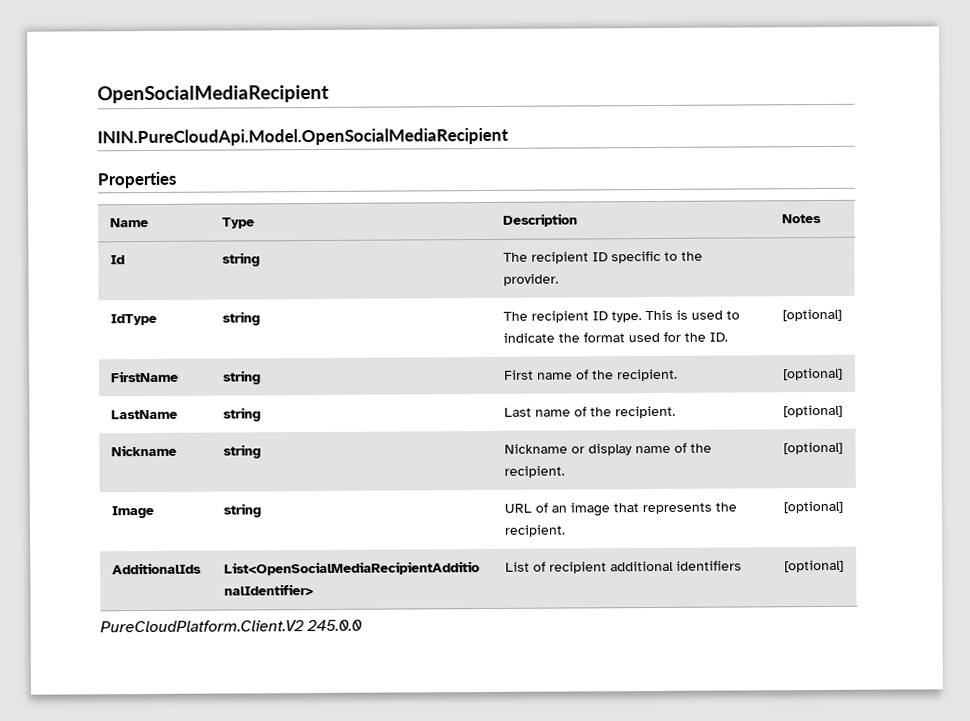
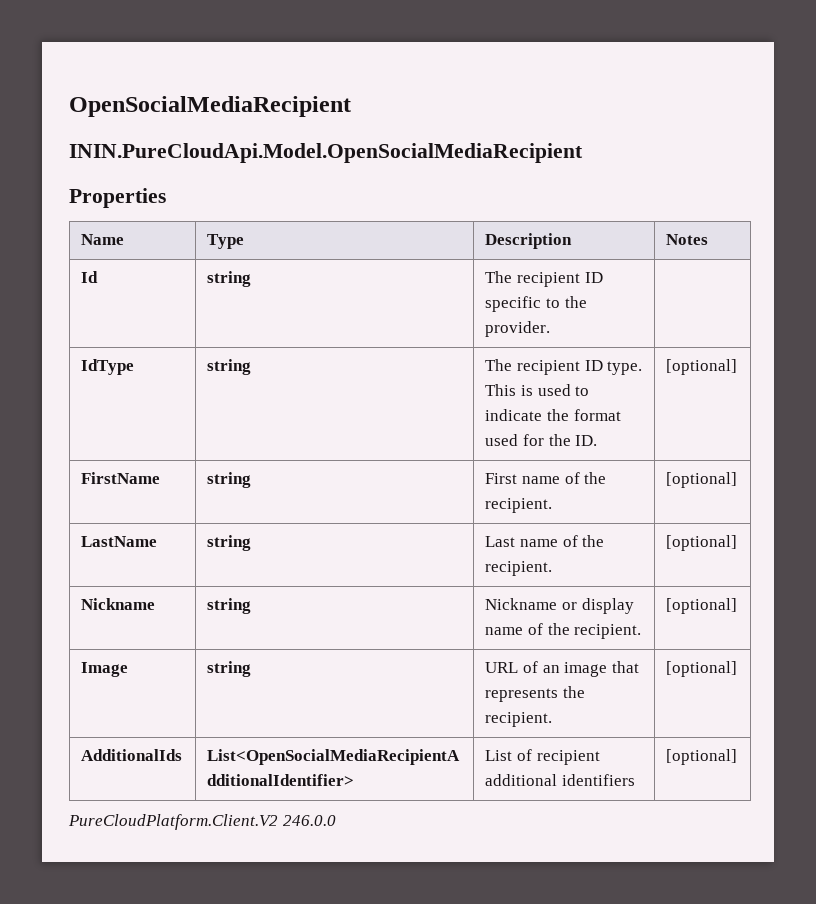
- PureCloudPlatform.Client.V2 245.0.0
+ PureCloudPlatform.Client.V2 246.0.0

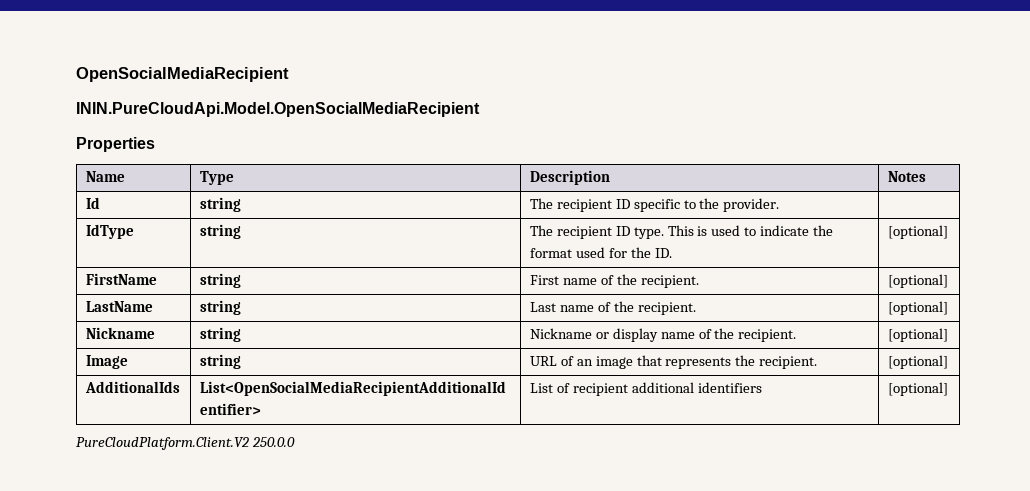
- PureCloudPlatform.Client.V2 246.0.0
+ PureCloudPlatform.Client.V2 250.0.0

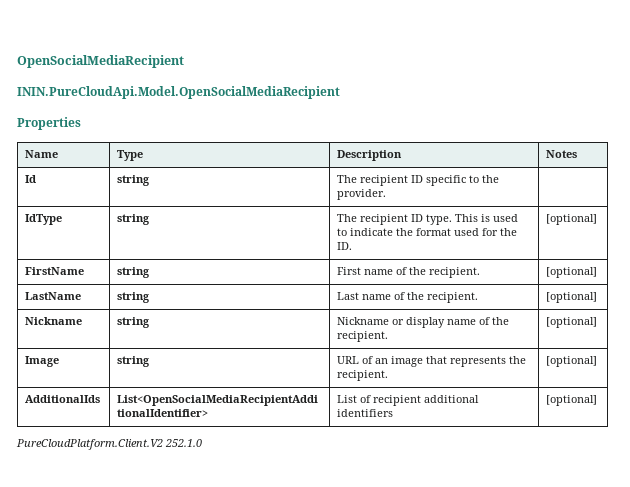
- PureCloudPlatform.Client.V2 250.0.0
+ PureCloudPlatform.Client.V2 252.1.0

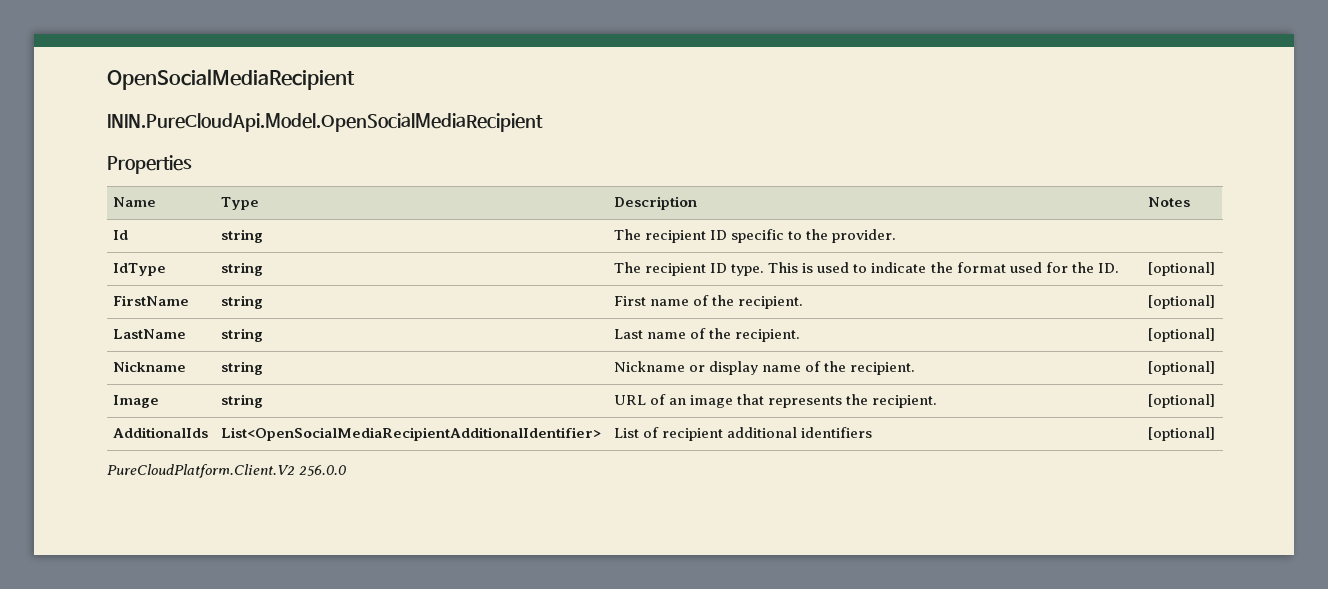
- PureCloudPlatform.Client.V2 252.1.0
+ PureCloudPlatform.Client.V2 256.0.0

